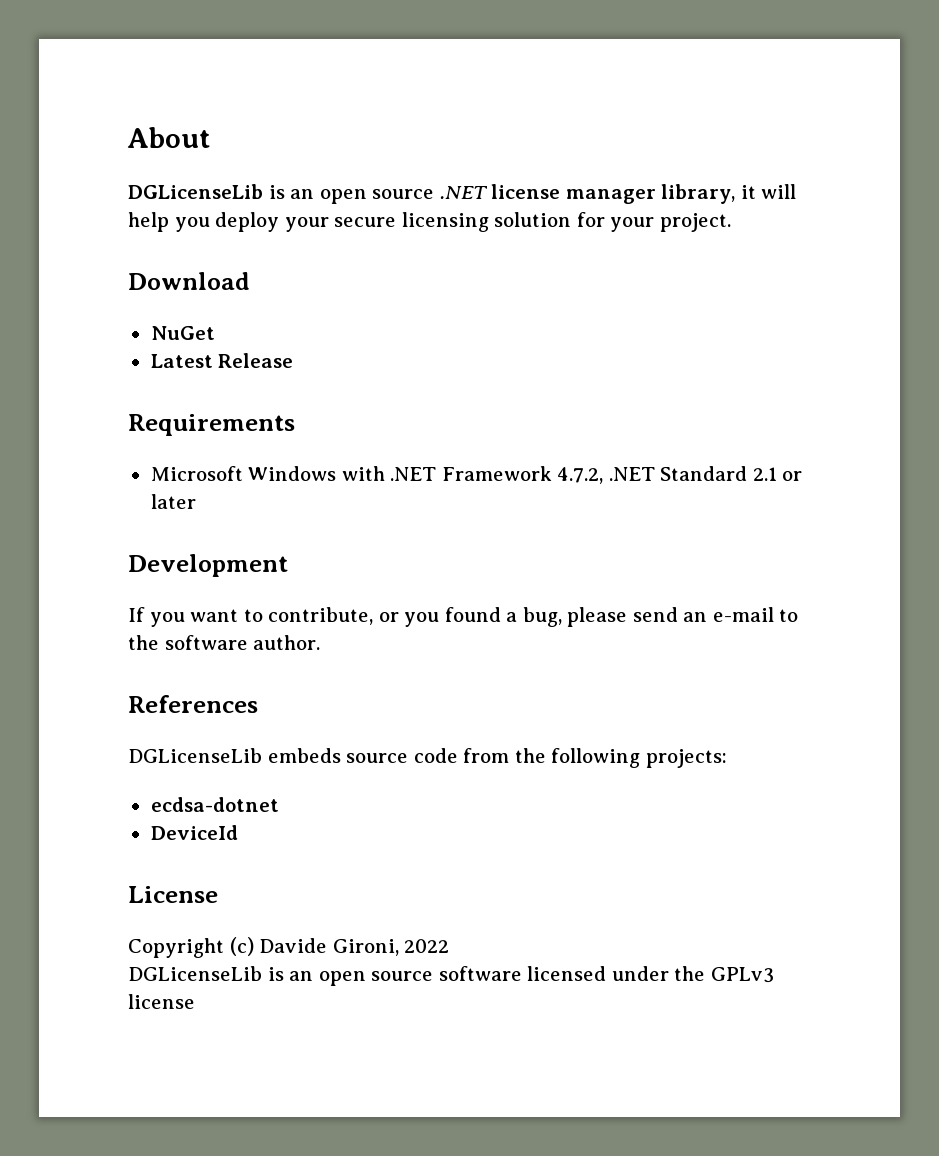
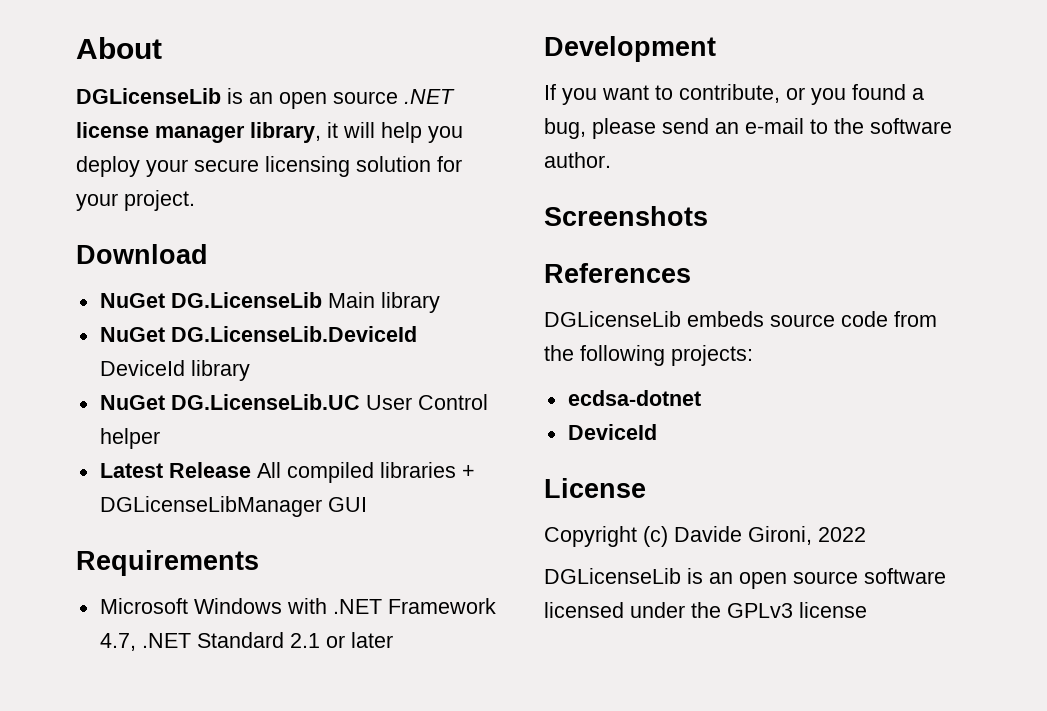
- NuGet
- Latest Release
+ NuGet DG.LicenseLib Main library
+ NuGet DG.LicenseLib.DeviceId DeviceId library
+ NuGet DG.LicenseLib.UC User Control helper
+ Latest Release All compiled libraries + DGLicenseLibManager GUI
- Microsoft Windows with .NET Framework 4.7.2, .NET Standard 2.1 or later
+ Microsoft Windows with .NET Framework 4.7, .NET Standard 2.1 or later
+ Screenshots

